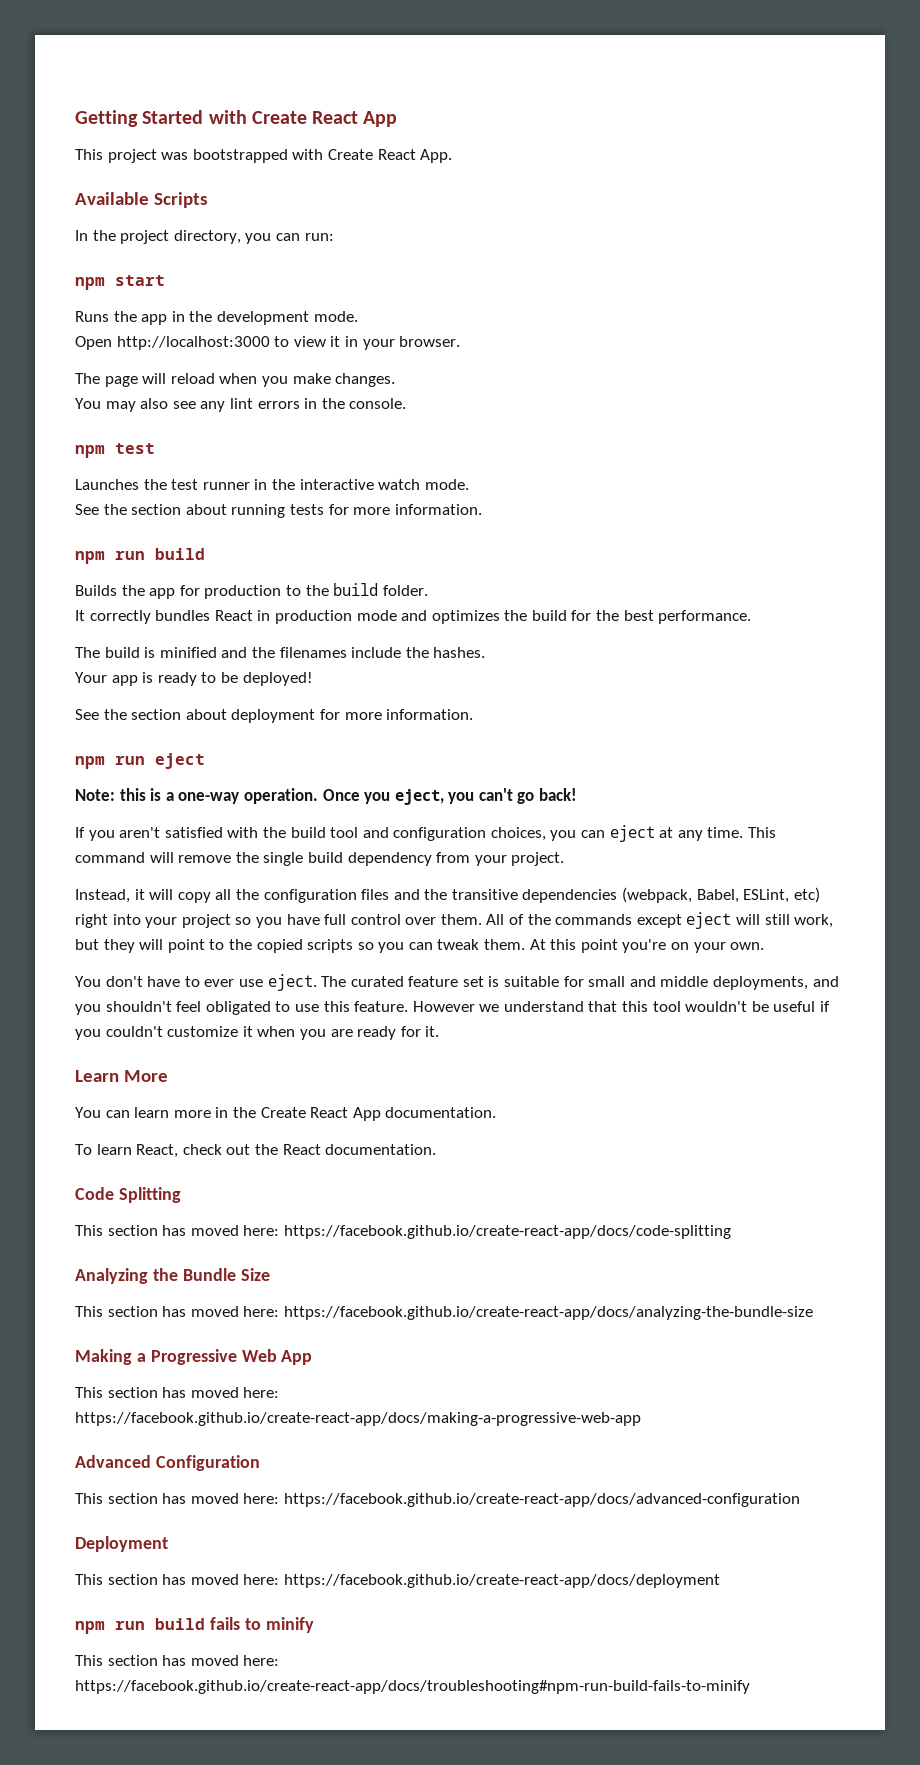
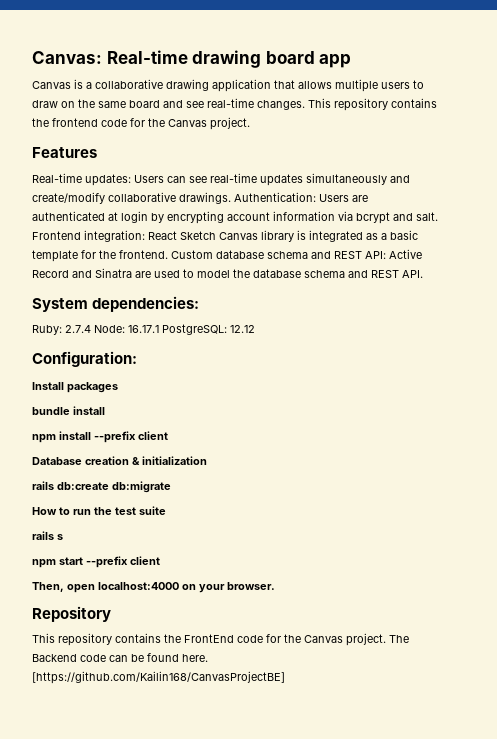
- Getting Started with Create React App
- This project was bootstrapped with Create React App.
- Available Scripts
- In the project directory, you can run:
- npm start
- Runs the app in the development mode.
- Open http://localhost:3000 to view it in your browser.
- The page will reload when you make changes.
- You may also see any lint errors in the console.
- npm test
- Launches the test runner in the interactive watch mode.
- See the section about running tests for more information.
- npm run build
- Builds the app for production to the build folder.
- It correctly bundles React in production mode and optimizes the build for the best performance.
- The build is minified and the filenames include the hashes.
- Your app is ready to be deployed!
- See the section about deployment for more information.
- npm run eject
- Note: this is a one-way operation. Once you eject, you can't go back!
- If you aren't satisfied with the build tool and configuration choices, you can eject at any time. This command will remove the single build dependency from your project.
- Instead, it will copy all the configuration files and the transitive dependencies (webpack, Babel, ESLint, etc) right into your project so you have full control over them. All of the commands except eject will still work, but they will point to the copied scripts so you can tweak them. At this point you're on your own.
- You don't have to ever use eject. The curated feature set is suitable for small and middle deployments, and you shouldn't feel obligated to use this feature. However we understand that this tool wouldn't be useful if you couldn't customize it when you are ready for it.
- Learn More
- You can learn more in the Create React App documentation.
- To learn React, check out the React documentation.
- Code Splitting
- This section has moved here: https://facebook.github.io/create-react-app/docs/code-splitting
- Analyzing the Bundle Size
- This section has moved here: https://facebook.github.io/create-react-app/docs/analyzing-the-bundle-size
- Making a Progressive Web App
- This section has moved here: https://facebook.github.io/create-react-app/docs/making-a-progressive-web-app
- Advanced Configuration
- This section has moved here: https://facebook.github.io/create-react-app/docs/advanced-configuration
- Deployment
- This section has moved here: https://facebook.github.io/create-react-app/docs/deployment
- npm run build fails to minify
- This section has moved here: https://facebook.github.io/create-react-app/docs/troubleshooting#npm-run-build-fails-to-minify
+ Canvas: Real-time drawing board app
+ Canvas is a collaborative drawing application that allows multiple users to draw on the same board and see real-time changes. This repository contains the frontend code for the Canvas project.
+ Features
+ Real-time updates: Users can see real-time updates simultaneously and create/modify collaborative drawings. Authentication: Users are authenticated at login by encrypting account information via bcrypt and salt. Frontend integration: React Sketch Canvas library is integrated as a basic template for the frontend. Custom database schema and REST API: Active Record and Sinatra are used to model the database schema and REST API.
+ System dependencies:
+ Ruby: 2.7.4 Node: 16.17.1 PostgreSQL: 12.12
+ Configuration:
+ Install packages
+ bundle install
+ npm install --prefix client
+ Database creation & initialization
+ rails db:create db:migrate
+ How to run the test suite
+ rails s
+ npm start --prefix client
+ Then, open localhost:4000 on your browser.
+ Repository
+ This repository contains the FrontEnd code for the Canvas project. The Backend code can be found here. [https://github.com/Kailin168/CanvasProjectBE]

